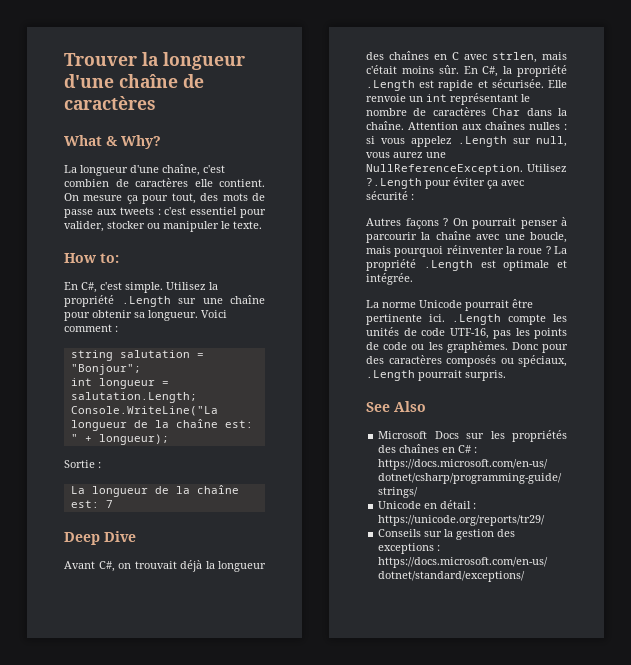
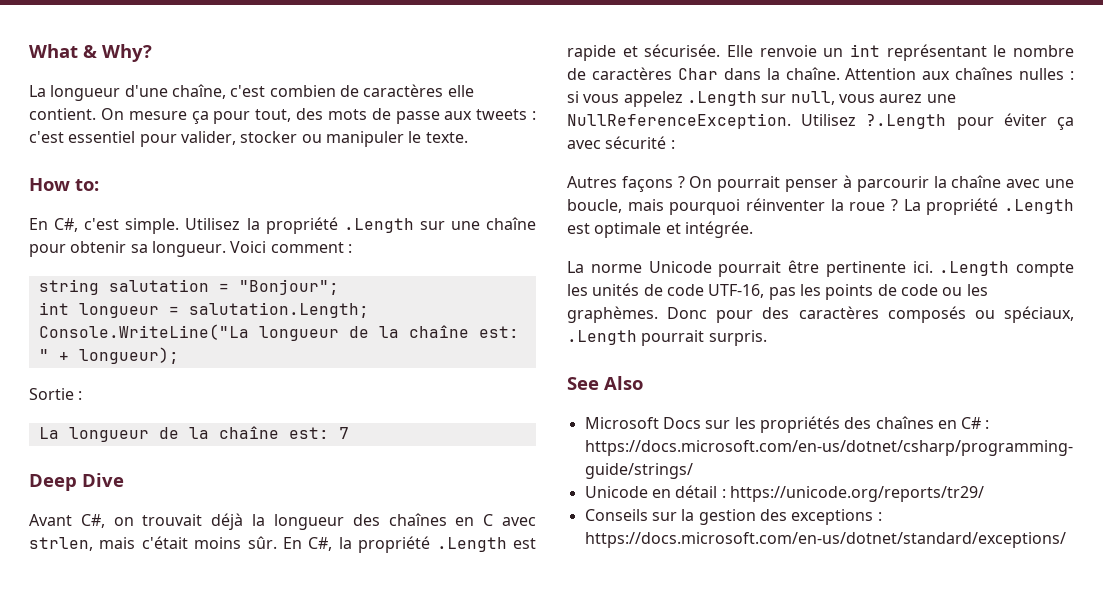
- Trouver la longueur d'une chaîne de caractères

